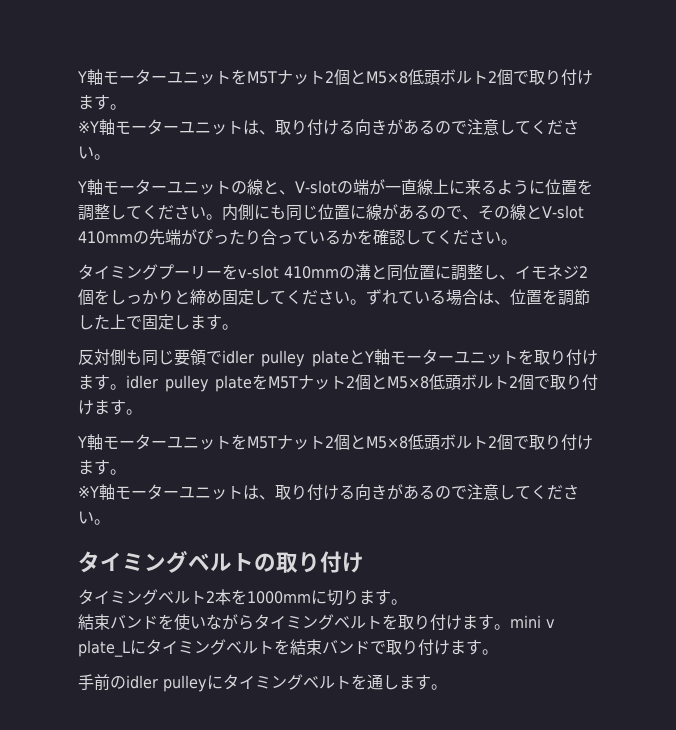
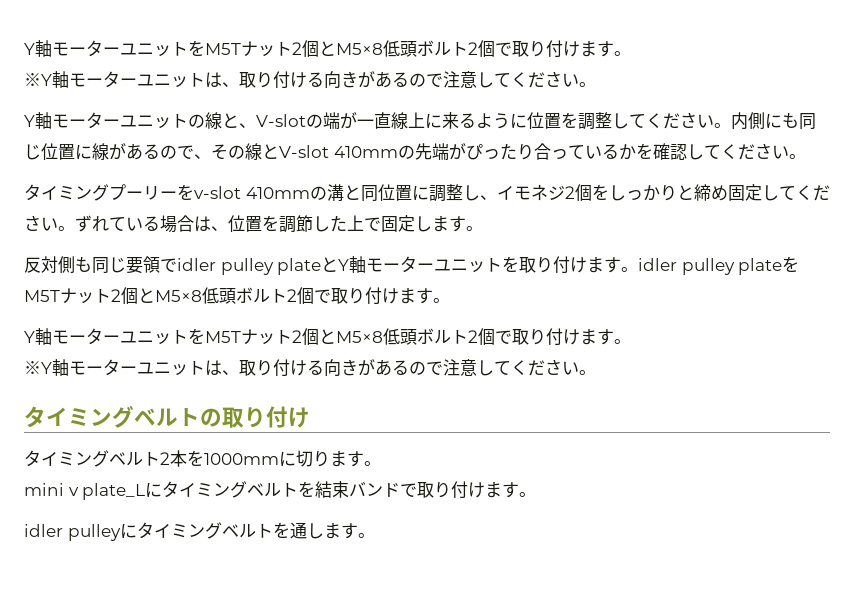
- 結束バンドを使いながらタイミングベルトを取り付けます。mini v plate_Lにタイミングベルトを結束バンドで取り付けます。
+ mini v plate_Lにタイミングベルトを結束バンドで取り付けます。
- 手前のidler pulleyにタイミングベルトを通します。
+ idler pulleyにタイミングベルトを通します。

